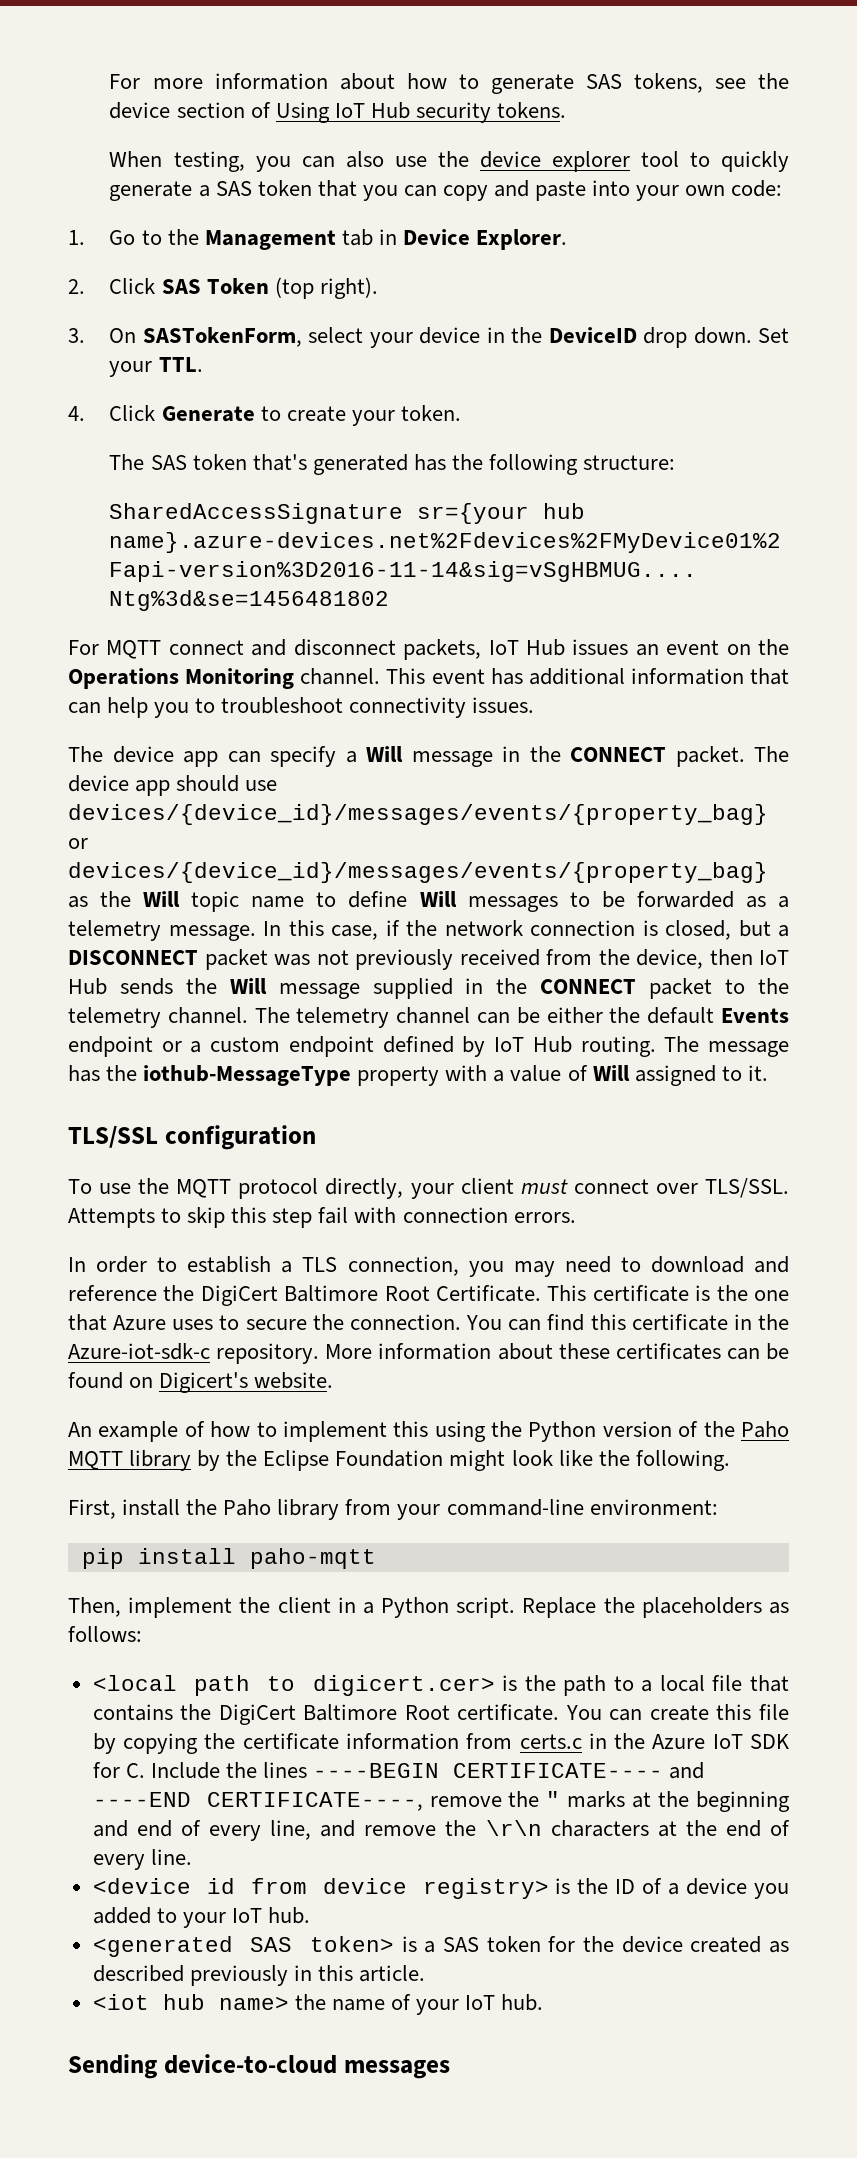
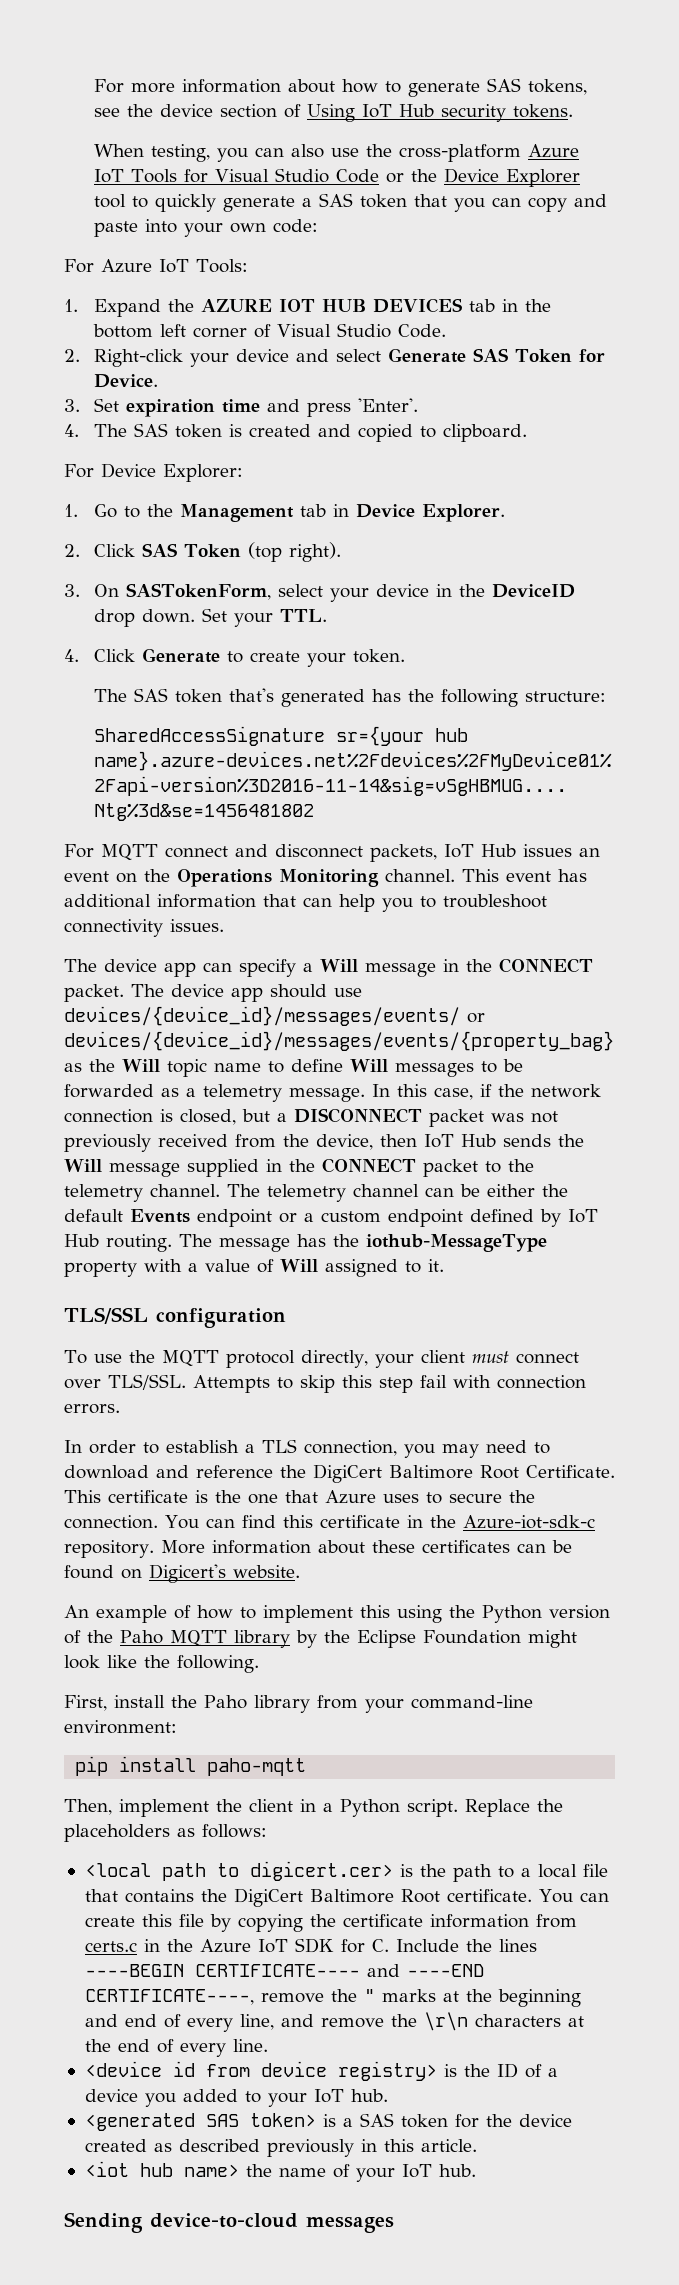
- When testing, you can also use the device explorer tool to quickly generate a SAS token that you can copy and paste into your own code:
+ When testing, you can also use the cross-platform Azure IoT Tools for Visual Studio Code or the Device Explorer tool to quickly generate a SAS token that you can copy and paste into your own code:
+ For Azure IoT Tools:
+ 1. Expand the AZURE IOT HUB DEVICES tab in the bottom left corner of Visual Studio Code.
+ 2. Right-click your device and select Generate SAS Token for Device.
+ 3. Set expiration time and press 'Enter'.
+ 4. The SAS token is created and copied to clipboard.
+ For Device Explorer:
- The device app should use devices/{device_id}/messages/events/{property_bag} or devices/{device_id}/messages/events/{property_bag} as the Will topic name to define Will messages to be forwarded as a telemetry message.
+ The device app should use devices/{device_id}/messages/events/ or devices/{device_id}/messages/events/{property_bag} as the Will topic name to define Will messages to be forwarded as a telemetry message.

